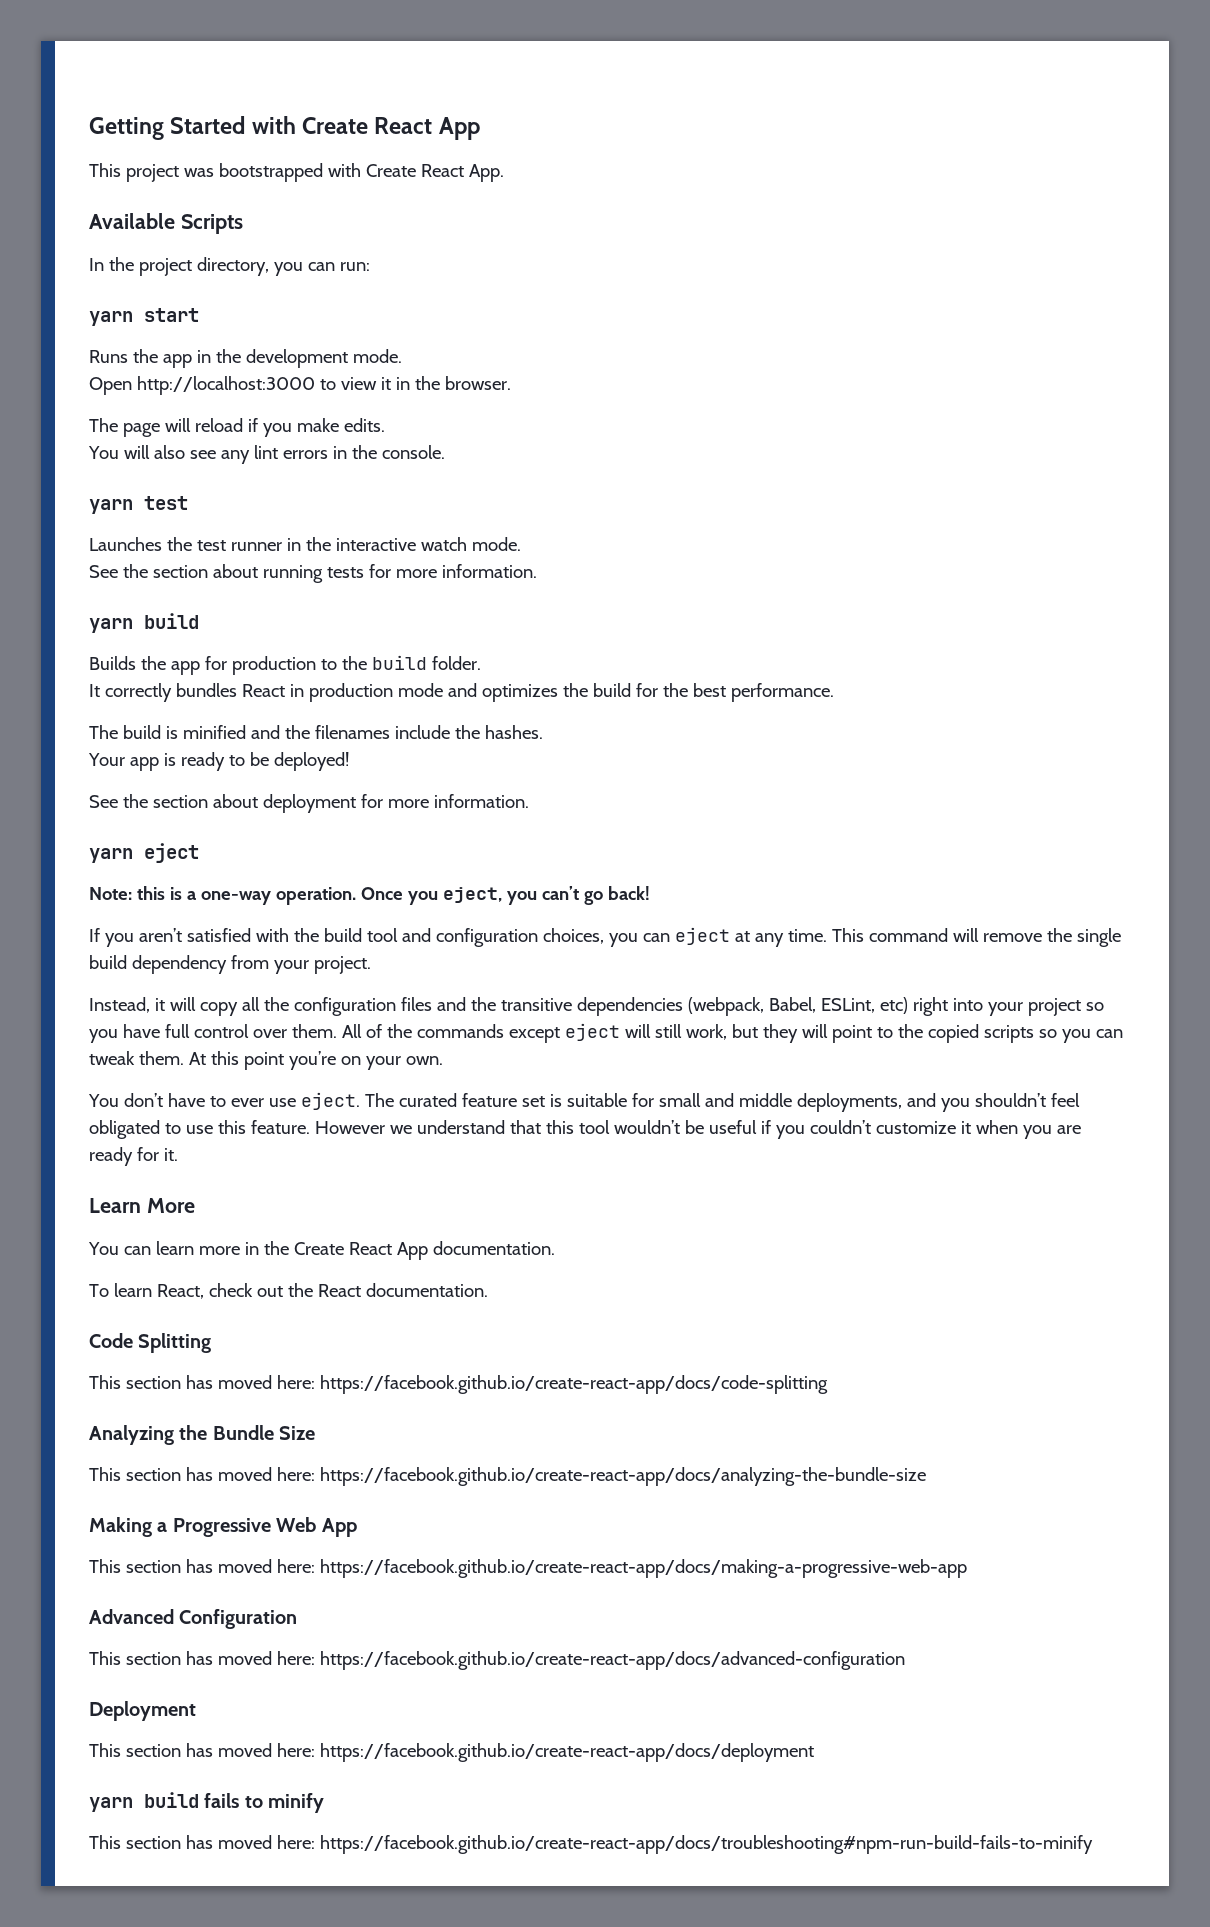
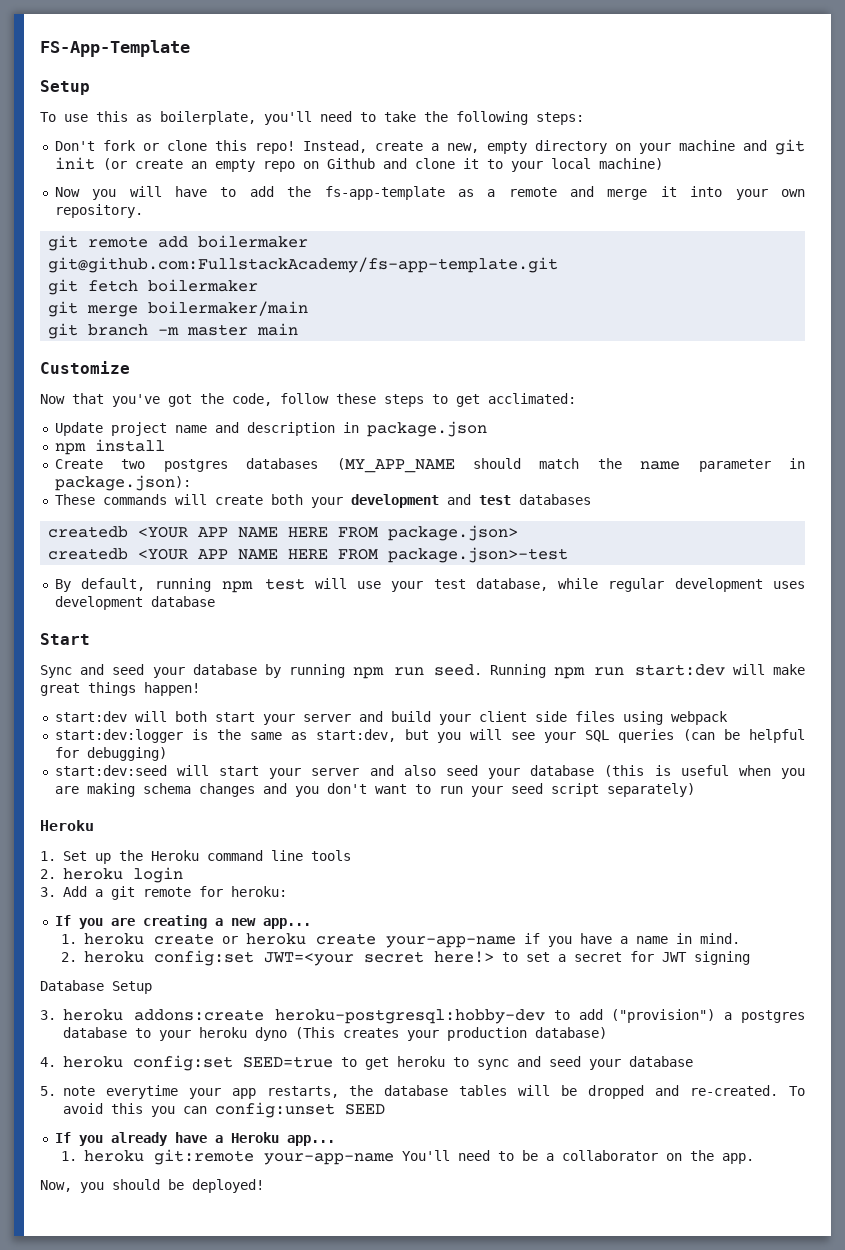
- Getting Started with Create React App
- This project was bootstrapped with Create React App.
- Available Scripts
- In the project directory, you can run:
- yarn start
- Runs the app in the development mode.
- Open http://localhost:3000 to view it in the browser.
- The page will reload if you make edits.
- You will also see any lint errors in the console.
- yarn test
- Launches the test runner in the interactive watch mode.
- See the section about running tests for more information.
- yarn build
- Builds the app for production to the build folder.
- It correctly bundles React in production mode and optimizes the build for the best performance.
- The build is minified and the filenames include the hashes.
- Your app is ready to be deployed!
- See the section about deployment for more information.
- yarn eject
- Note: this is a one-way operation. Once you eject, you can’t go back!
- If you aren’t satisfied with the build tool and configuration choices, you can eject at any time. This command will remove the single build dependency from your project.
- Instead, it will copy all the configuration files and the transitive dependencies (webpack, Babel, ESLint, etc) right into your project so you have full control over them. All of the commands except eject will still work, but they will point to the copied scripts so you can tweak them. At this point you’re on your own.
- You don’t have to ever use eject. The curated feature set is suitable for small and middle deployments, and you shouldn’t feel obligated to use this feature. However we understand that this tool wouldn’t be useful if you couldn’t customize it when you are ready for it.
- Learn More
- You can learn more in the Create React App documentation.
- To learn React, check out the React documentation.
- Code Splitting
- This section has moved here: https://facebook.github.io/create-react-app/docs/code-splitting
- Analyzing the Bundle Size
- This section has moved here: https://facebook.github.io/create-react-app/docs/analyzing-the-bundle-size
- Making a Progressive Web App
- This section has moved here: https://facebook.github.io/create-react-app/docs/making-a-progressive-web-app
- Advanced Configuration
- This section has moved here: https://facebook.github.io/create-react-app/docs/advanced-configuration
- Deployment
- This section has moved here: https://facebook.github.io/create-react-app/docs/deployment
- yarn build fails to minify
- This section has moved here: https://facebook.github.io/create-react-app/docs/troubleshooting#npm-run-build-fails-to-minify
+ FS-App-Template
+ Setup
+ To use this as boilerplate, you'll need to take the following steps:
+ Don't fork or clone this repo! Instead, create a new, empty directory on your machine and git init (or create an empty repo on Github and clone it to your local machine)
+ Now you will have to add the fs-app-template as a remote and merge it into your own repository.
+ git remote add boilermaker git@github.com:FullstackAcademy/fs-app-template.git
+ git fetch boilermaker
+ git merge boilermaker/main
+ git branch -m master main
+ Customize
+ Now that you've got the code, follow these steps to get acclimated:
+ Update project name and description in package.json
+ npm install
+ Create two postgres databases (MY_APP_NAME should match the name parameter in package.json):
+ These commands will create both your development and test databases
+ createdb <YOUR APP NAME HERE FROM package.json>
+ createdb <YOUR APP NAME HERE FROM package.json>-test
+ By default, running npm test will use your test database, while regular development uses development database
+ Start
+ Sync and seed your database by running npm run seed. Running npm run start:dev will make great things happen!
+ start:dev will both start your server and build your client side files using webpack
+ start:dev:logger is the same as start:dev, but you will see your SQL queries (can be helpful for debugging)
+ start:dev:seed will start your server and also seed your database (this is useful when you are making schema changes and you don't want to run your seed script separately)
+ Heroku
+ 1. Set up the Heroku command line tools
+ 2. heroku login
+ 3. Add a git remote for heroku:
+ If you are creating a new app...
+ 1. heroku create or heroku create your-app-name if you have a name in mind.
+ 2. heroku config:set JWT=<your secret here!> to set a secret for JWT signing
+ Database Setup
+ 3. heroku addons:create heroku-postgresql:hobby-dev to add ("provision") a postgres database to your heroku dyno (This creates your production database)
+ 4. heroku config:set SEED=true to get heroku to sync and seed your database
+ 5. note everytime your app restarts, the database tables will be dropped and re-created. To avoid this you can config:unset SEED
+ If you already have a Heroku app...
+ 1. heroku git:remote your-app-name You'll need to be a collaborator on the app.
+ Now, you should be deployed!

